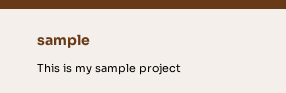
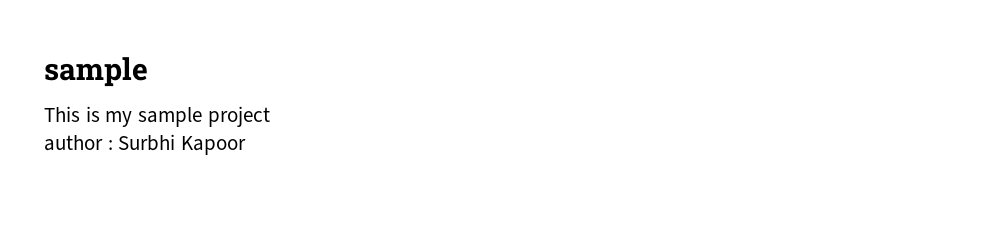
+ author : Surbhi Kapoor

